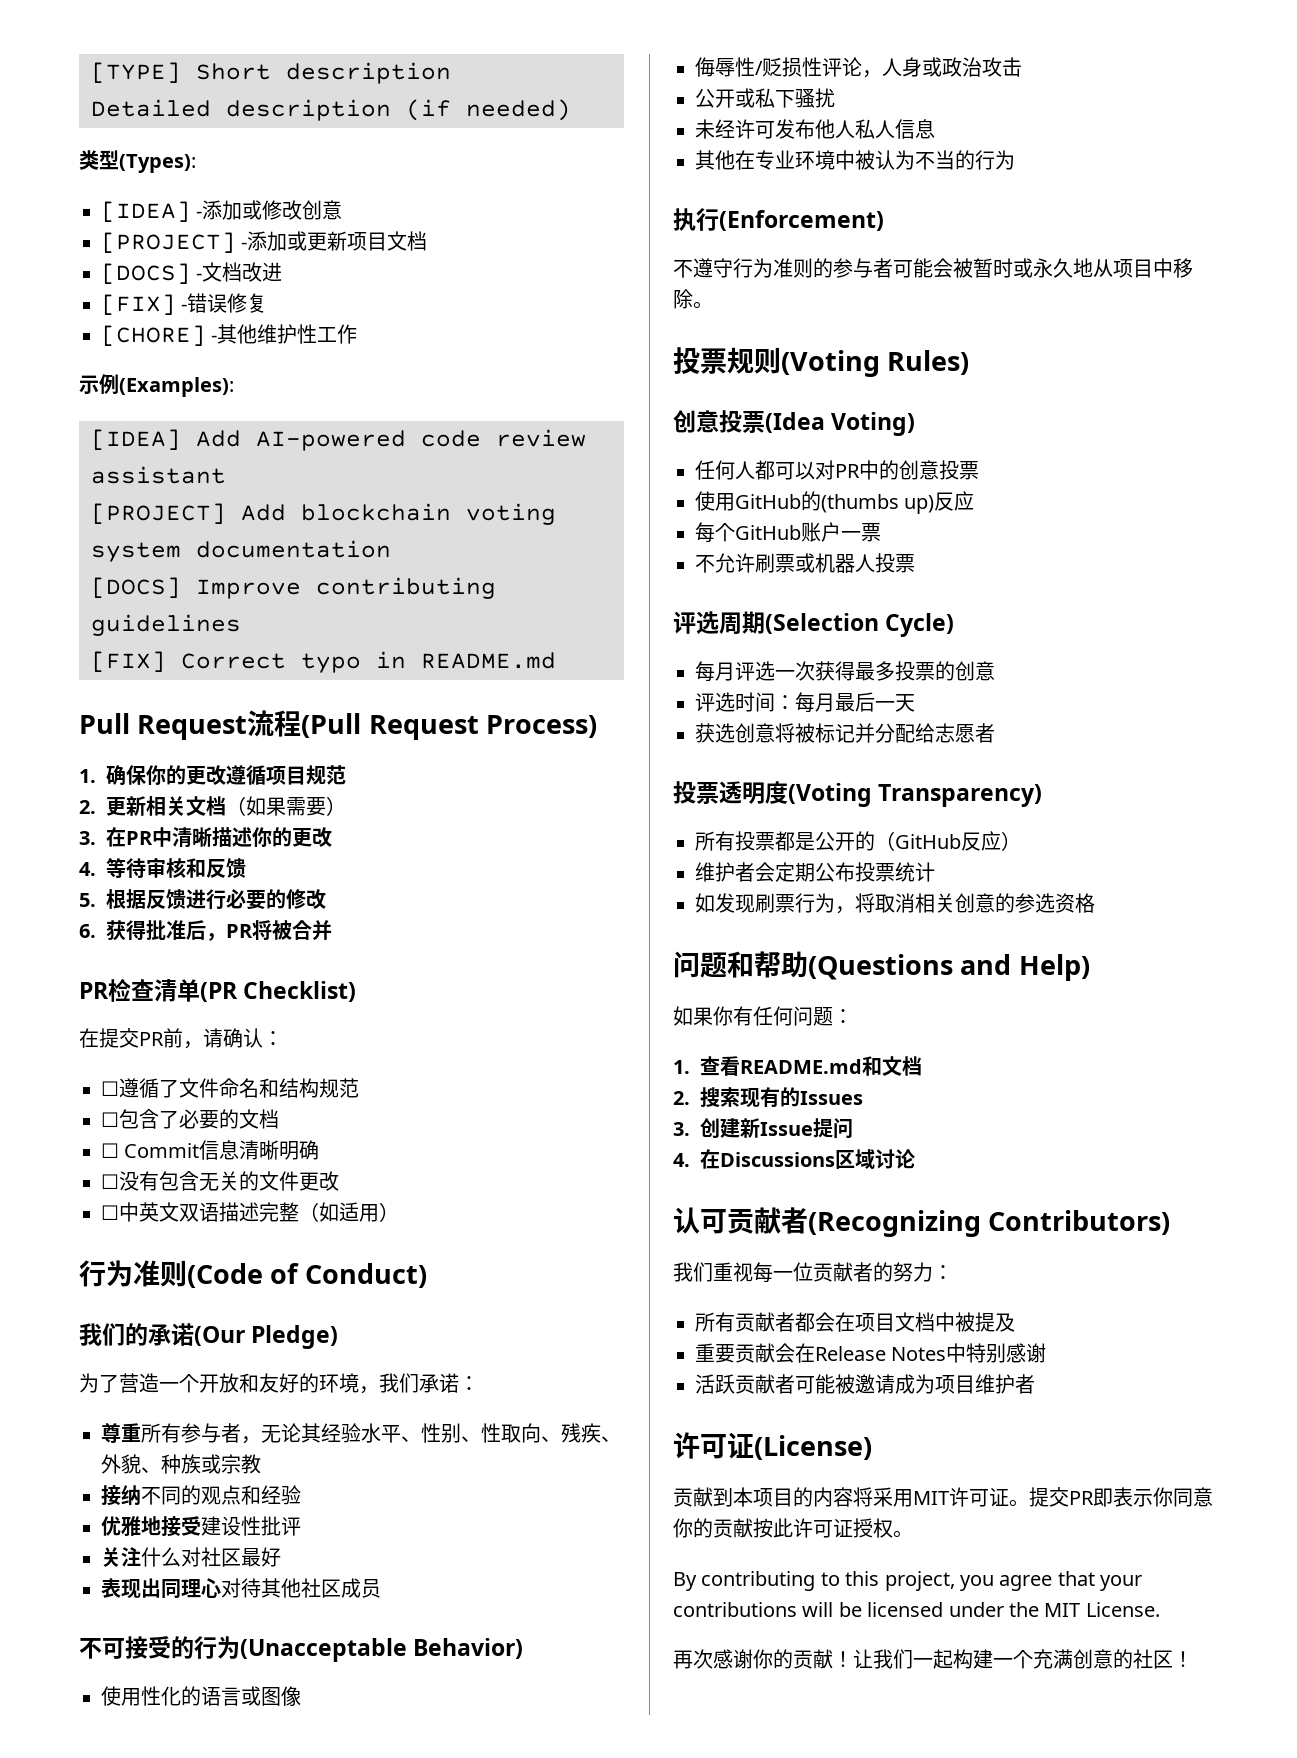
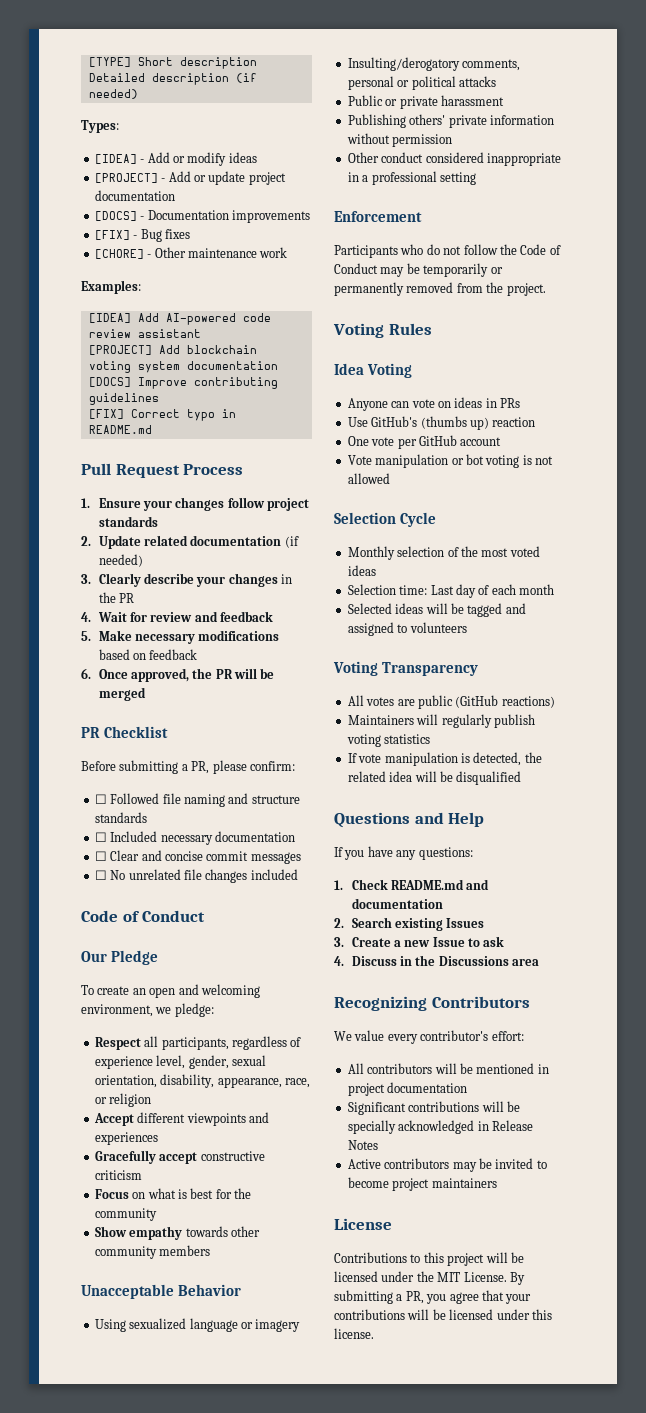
- 类型(Types):
+ Types:
- [IDEA] -添加或修改创意
- [PROJECT] -添加或更新项目文档
+ [IDEA] - Add or modify ideas
+ [PROJECT] - Add or update project documentation
- [DOCS] -文档改进
+ [DOCS] - Documentation improvements
- [FIX] -错误修复
+ [FIX] - Bug fixes
- [CHORE] -其他维护性工作
- 示例(Examples):
+ [CHORE] - Other maintenance work
+ Examples:
- Pull Request流程(Pull Request Process)
- 1.确保你的更改遵循项目规范
- 2.更新相关文档（如果需要）
- 3.在PR中清晰描述你的更改
- 4.等待审核和反馈
- 5.根据反馈进行必要的修改
- 6.获得批准后，PR将被合并
- PR检查清单(PR Checklist)
- 在提交PR前，请确认：
- ☐遵循了文件命名和结构规范
- ☐包含了必要的文档
- ☐ Commit信息清晰明确
- ☐没有包含无关的文件更改
- ☐中英文双语描述完整（如适用）
- 行为准则(Code of Conduct)
- 我们的承诺(Our Pledge)
- 为了营造一个开放和友好的环境，我们承诺：
- 尊重所有参与者，无论其经验水平、性别、性取向、残疾、外貌、种族或宗教
- 接纳不同的观点和经验
- 优雅地接受建设性批评
- 关注什么对社区最好
- 表现出同理心对待其他社区成员
- 不可接受的行为(Unacceptable Behavior)
- 使用性化的语言或图像
- 侮辱性/贬损性评论，人身或政治攻击
- 公开或私下骚扰
- 未经许可发布他人私人信息
- 其他在专业环境中被认为不当的行为
- 执行(Enforcement)
- 不遵守行为准则的参与者可能会被暂时或永久地从项目中移除。
- 投票规则(Voting Rules)
- 创意投票(Idea Voting)
- 任何人都可以对PR中的创意投票
- 使用GitHub的(thumbs up)反应
- 每个GitHub账户一票
- 不允许刷票或机器人投票
- 评选周期(Selection Cycle)
- 每月评选一次获得最多投票的创意
- 评选时间：每月最后一天
- 获选创意将被标记并分配给志愿者
- 投票透明度(Voting Transparency)
- 所有投票都是公开的（GitHub反应）
- 维护者会定期公布投票统计
- 如发现刷票行为，将取消相关创意的参选资格
- 问题和帮助(Questions and Help)
- 如果你有任何问题：
- 1.查看README.md和文档
- 2.搜索现有的Issues
+ Pull Request Process
+ 1. Ensure your changes follow project standards
+ 2. Update related documentation (if needed)
+ 3. Clearly describe your changes in the PR
+ 4. Wait for review and feedback
+ 5. Make necessary modifications based on feedback
+ 6. Once approved, the PR will be merged
+ PR Checklist
+ Before submitting a PR, please confirm:
+ ☐ Followed file naming and structure standards
+ ☐ Included necessary documentation
+ ☐ Clear and concise commit messages
+ ☐ No unrelated file changes included
+ Code of Conduct
+ Our Pledge
+ To create an open and welcoming environment, we pledge:
+ Respect all participants, regardless of experience level, gender, sexual orientation, disability, appearance, race, or religion
+ Accept different viewpoints and experiences
+ Gracefully accept constructive criticism
+ Focus on what is best for the community
+ Show empathy towards other community members
+ Unacceptable Behavior
+ Using sexualized language or imagery
+ Insulting/derogatory comments, personal or political attacks
+ Public or private harassment
+ Publishing others' private information without permission
+ Other conduct considered inappropriate in a professional setting
+ Enforcement
+ Participants who do not follow the Code of Conduct may be temporarily or permanently removed from the project.
+ Voting Rules
+ Idea Voting
+ Anyone can vote on ideas in PRs
+ Use GitHub's (thumbs up) reaction
+ One vote per GitHub account
+ Vote manipulation or bot voting is not allowed
+ Selection Cycle
+ Monthly selection of the most voted ideas
+ Selection time: Last day of each month
+ Selected ideas will be tagged and assigned to volunteers
+ Voting Transparency
+ All votes are public (GitHub reactions)
+ Maintainers will regularly publish voting statistics
+ If vote manipulation is detected, the related idea will be disqualified
+ Questions and Help
+ If you have any questions:
+ 1. Check README.md and documentation
+ 2. Search existing Issues
- 3.创建新Issue提问
- 4.在Discussions区域讨论
- 认可贡献者(Recognizing Contributors)
- 我们重视每一位贡献者的努力：
- 所有贡献者都会在项目文档中被提及
- 重要贡献会在Release Notes中特别感谢
- 活跃贡献者可能被邀请成为项目维护者
- 许可证(License)
- 贡献到本项目的内容将采用MIT许可证。提交PR即表示你同意你的贡献按此许可证授权。
- By contributing to this project, you agree that your contributions will be licensed under the MIT License.
- 再次感谢你的贡献！让我们一起构建一个充满创意的社区！
+ 3. Create a new Issue to ask
+ 4. Discuss in the Discussions area
+ Recognizing Contributors
+ We value every contributor's effort:
+ All contributors will be mentioned in project documentation
+ Significant contributions will be specially acknowledged in Release Notes
+ Active contributors may be invited to become project maintainers
+ License
+ Contributions to this project will be licensed under the MIT License. By submitting a PR, you agree that your contributions will be licensed under this license.

